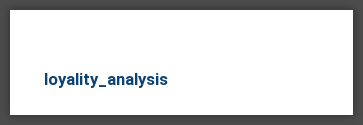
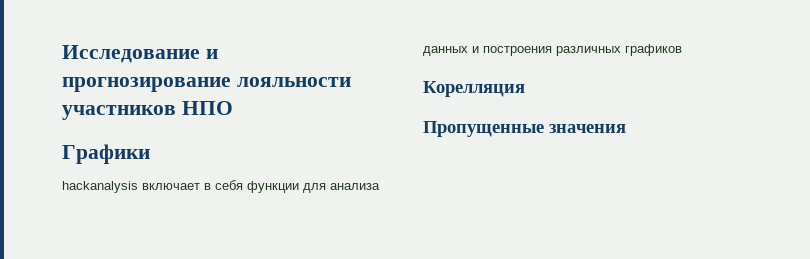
- loyality_analysis
+ Исследование и прогнозирование лояльности участников НПО
+ Графики
+ hackanalysis включает в себя функции для анализа данных и построения различных графиков
+ Корелляция
+ Пропущенные значения

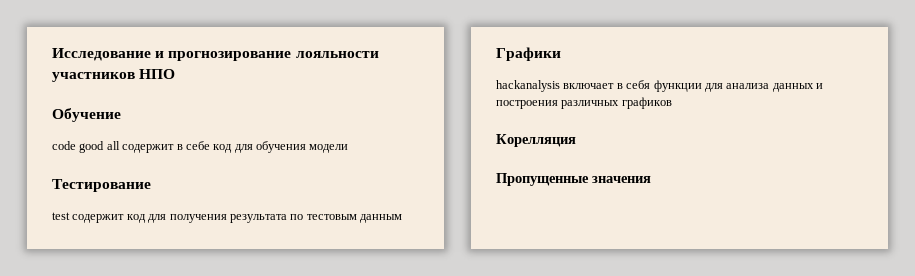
+ Обучение
+ code good all содержит в себе код для обучения модели
+ Тестирование
+ test содержит код для получения результата по тестовым данным

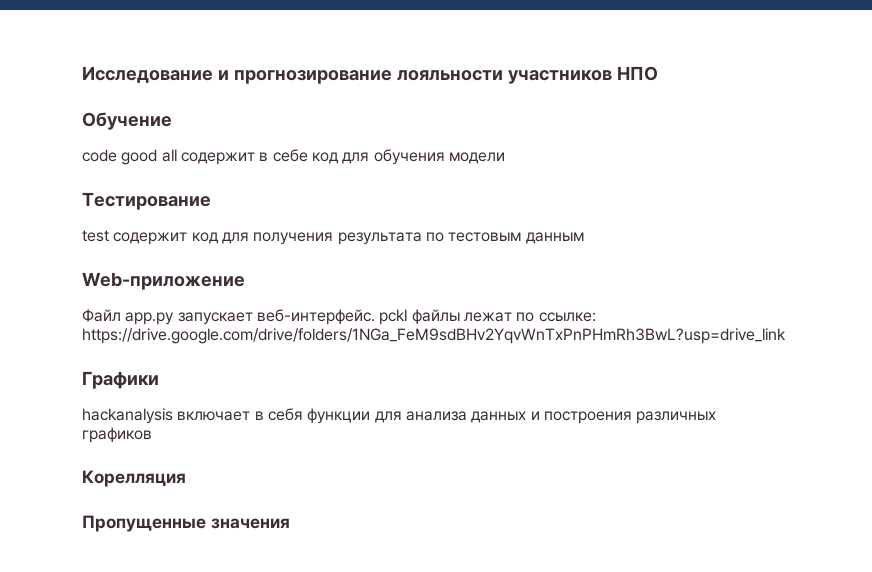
+ Web-приложение
+ Файл app.py запускает веб-интерфейс. pckl файлы лежат по ссылке: https://drive.google.com/drive/folders/1NGa_FeM9sdBHv2YqvWnTxPnPHmRh3BwL?usp=drive_link

